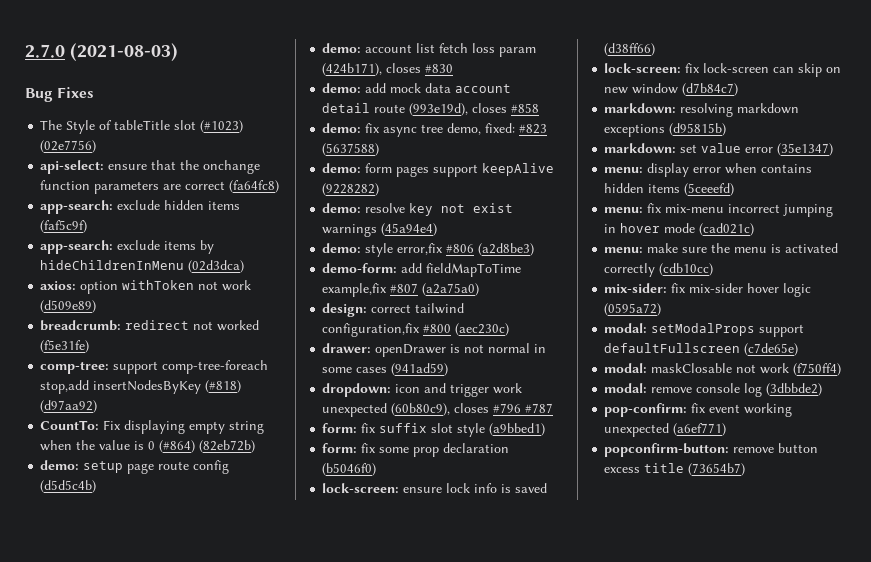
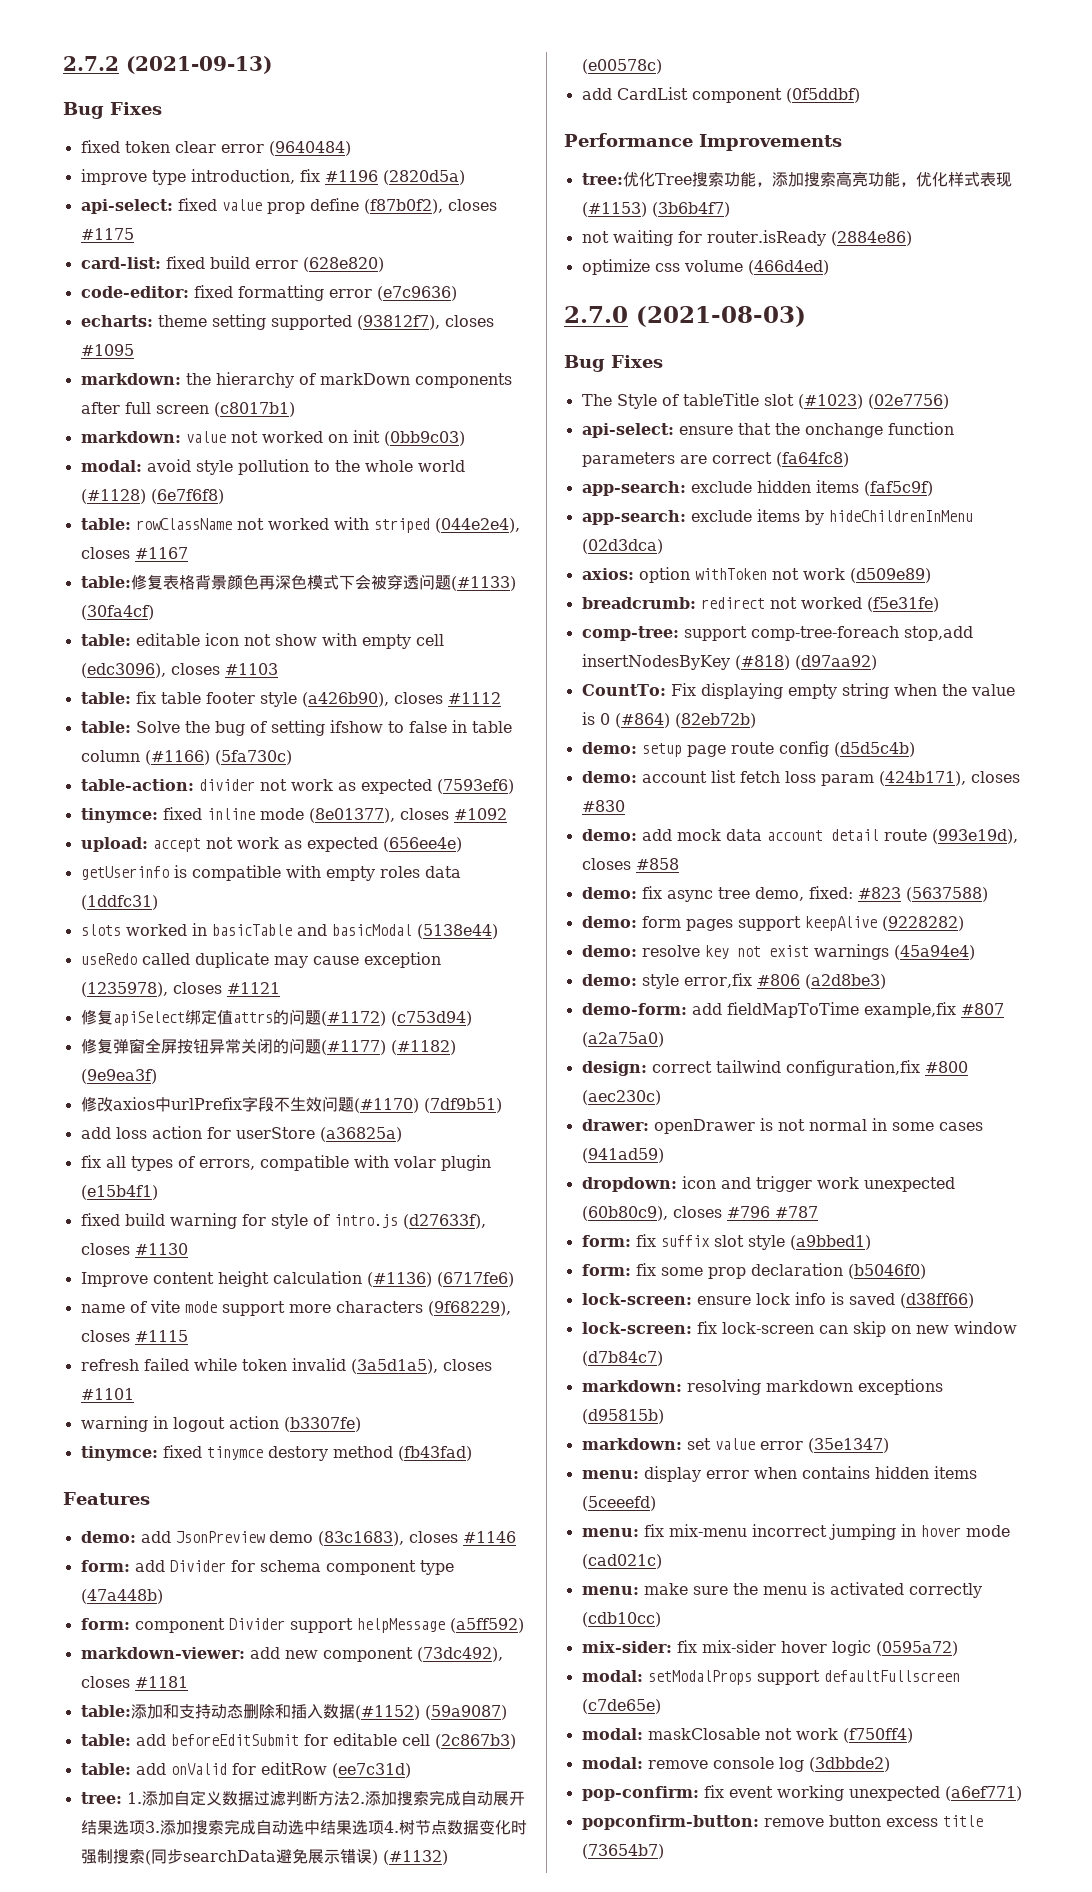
+ 2.7.2 (2021-09-13)
+ Bug Fixes
+ fixed token clear error (9640484)
+ improve type introduction, fix #1196 (2820d5a)
+ api-select: fixed value prop define (f87b0f2), closes #1175
+ card-list: fixed build error (628e820)
+ code-editor: fixed formatting error (e7c9636)
+ echarts: theme setting supported (93812f7), closes #1095
+ markdown: the hierarchy of markDown components after full screen (c8017b1)
+ markdown: value not worked on init (0bb9c03)
+ modal: avoid style pollution to the whole world (#1128) (6e7f6f8)
+ table: rowClassName not worked with striped (044e2e4), closes #1167
+ table:修复表格背景颜色再深色模式下会被穿透问题(#1133) (30fa4cf)
+ table: editable icon not show with empty cell (edc3096), closes #1103
+ table: fix table footer style (a426b90), closes #1112
+ table: Solve the bug of setting ifshow to false in table column (#1166) (5fa730c)
+ table-action: divider not work as expected (7593ef6)
+ tinymce: fixed inline mode (8e01377), closes #1092
+ upload: accept not work as expected (656ee4e)
+ getUserinfo is compatible with empty roles data (1ddfc31)
+ slots worked in basicTable and basicModal (5138e44)
+ useRedo called duplicate may cause exception (1235978), closes #1121
+ 修复apiSelect绑定值attrs的问题(#1172) (c753d94)
+ 修复弹窗全屏按钮异常关闭的问题(#1177) (#1182) (9e9ea3f)
+ 修改axios中urlPrefix字段不生效问题(#1170) (7df9b51)
+ add loss action for userStore (a36825a)
+ fix all types of errors, compatible with volar plugin (e15b4f1)
+ fixed build warning for style of intro.js (d27633f), closes #1130
+ Improve content height calculation (#1136) (6717fe6)
+ name of vite mode support more characters (9f68229), closes #1115
+ refresh failed while token invalid (3a5d1a5), closes #1101
+ warning in logout action (b3307fe)
+ tinymce: fixed tinymce destory method (fb43fad)
+ Features
+ demo: add JsonPreview demo (83c1683), closes #1146
+ form: add Divider for schema component type (47a448b)
+ form: component Divider support helpMessage (a5ff592)
+ markdown-viewer: add new component (73dc492), closes #1181
+ table:添加和支持动态删除和插入数据(#1152) (59a9087)
+ table: add beforeEditSubmit for editable cell (2c867b3)
+ table: add onValid for editRow (ee7c31d)
+ tree: 1.添加自定义数据过滤判断方法2.添加搜索完成自动展开结果选项3.添加搜索完成自动选中结果选项4.树节点数据变化时强制搜索(同步searchData避免展示错误) (#1132) (e00578c)
+ add CardList component (0f5ddbf)
+ Performance Improvements
+ tree:优化Tree搜索功能，添加搜索高亮功能，优化样式表现(#1153) (3b6b4f7)
+ not waiting for router.isReady (2884e86)
+ optimize css volume (466d4ed)

